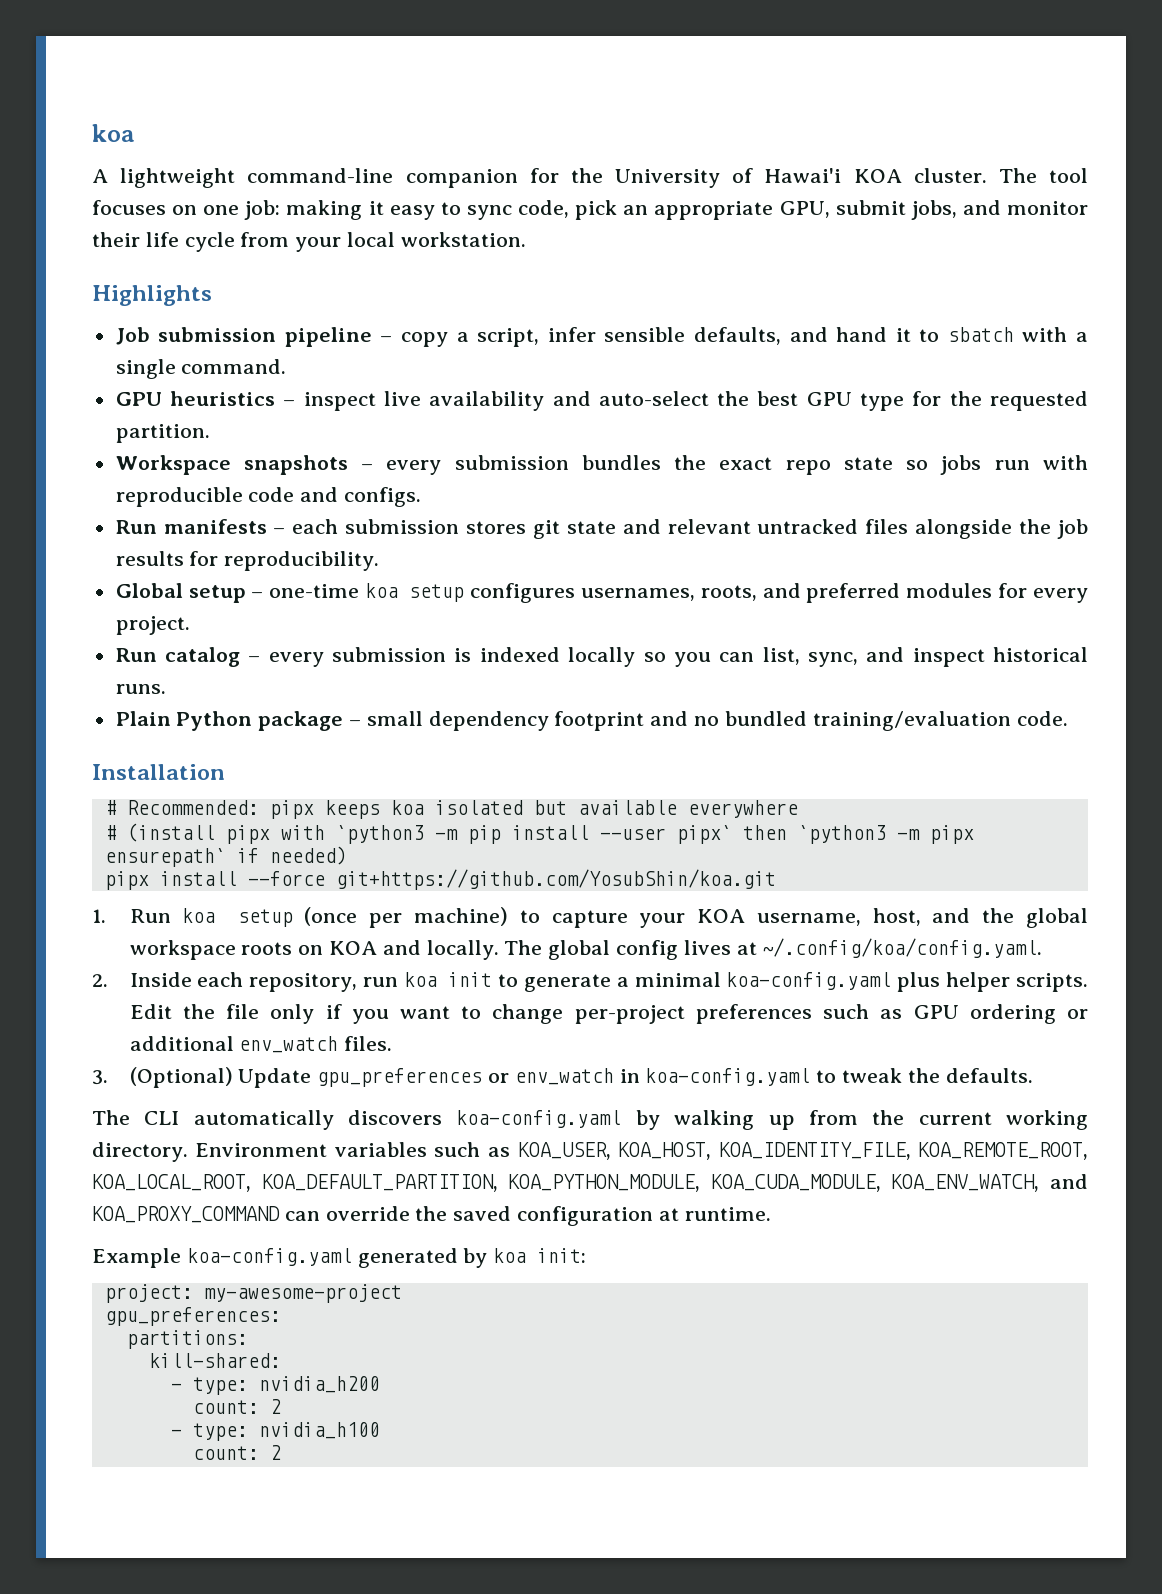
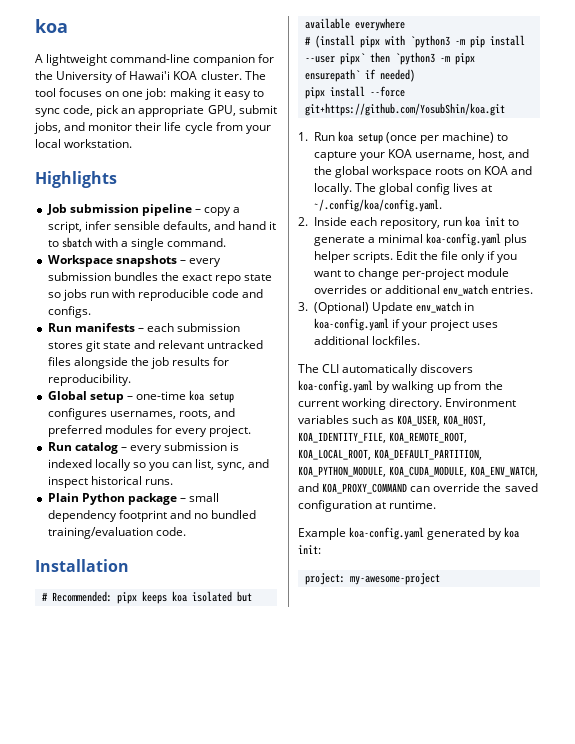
- GPU heuristics – inspect live availability and auto-select the best GPU type for the requested partition.
- Edit the file only if you want to change per-project preferences such as GPU ordering or additional env_watch files.
+ Edit the file only if you want to change per-project module overrides or additional env_watch entries.
- 3. (Optional) Update gpu_preferences or env_watch in koa-config.yaml to tweak the defaults.
+ 3. (Optional) Update env_watch in koa-config.yaml if your project uses additional lockfiles.
- gpu_preferences:
- partitions:
- kill-shared:
- - type: nvidia_h200
- count: 2
- - type: nvidia_h100
- count: 2

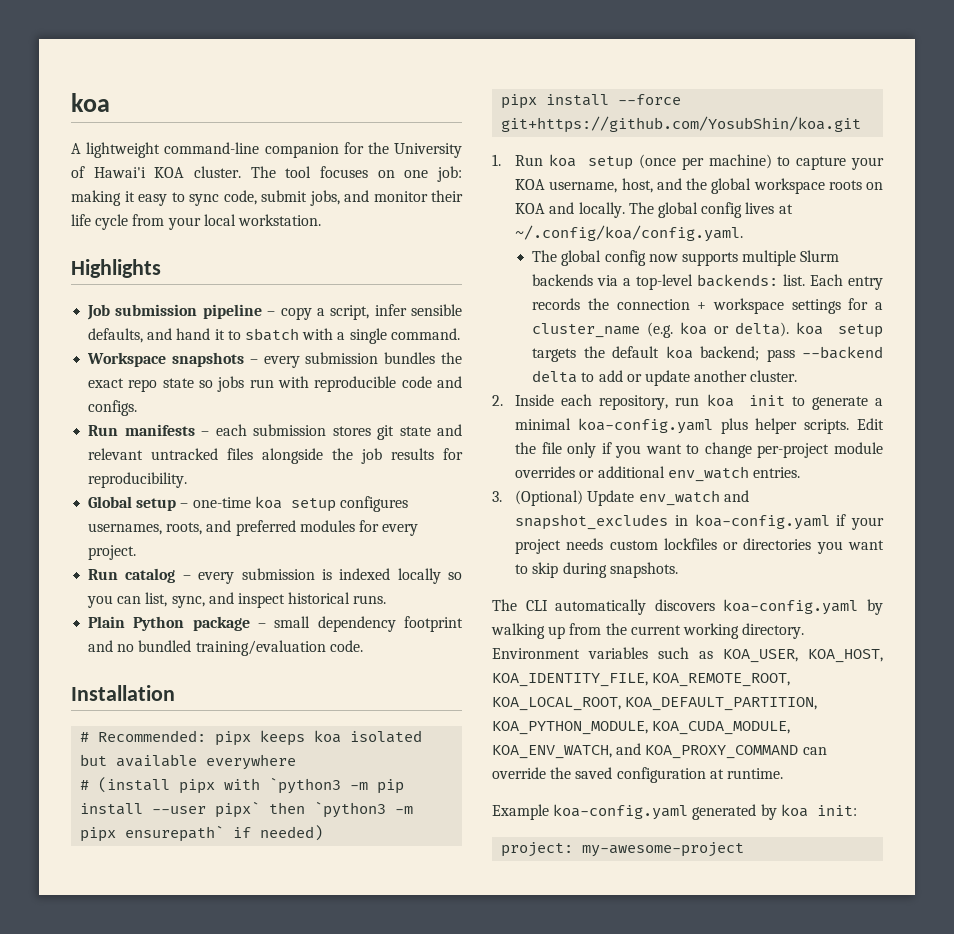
- The tool focuses on one job: making it easy to sync code, pick an appropriate GPU, submit jobs, and monitor their life cycle from your local workstation.
+ The tool focuses on one job: making it easy to sync code, submit jobs, and monitor their life cycle from your local workstation.
+ The global config now supports multiple Slurm backends via a top-level backends: list. Each entry records the connection + workspace settings for a cluster_name (e.g. koa or delta). koa setup targets the default koa backend; pass --backend delta to add or update another cluster.
- 3. (Optional) Update env_watch in koa-config.yaml if your project uses additional lockfiles.
+ 3. (Optional) Update env_watch and snapshot_excludes in koa-config.yaml if your project needs custom lockfiles or directories you want to skip during snapshots.

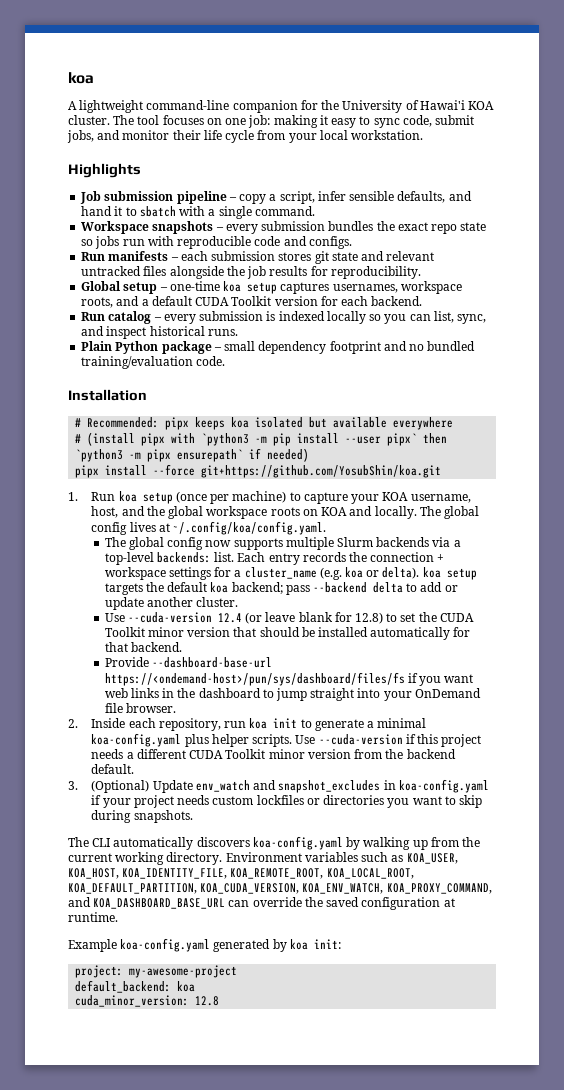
- Global setup – one-time koa setup configures usernames, roots, and preferred modules for every project.
+ Global setup – one-time koa setup captures usernames, workspace roots, and a default CUDA Toolkit version for each backend.
+ Use --cuda-version 12.4 (or leave blank for 12.8) to set the CUDA Toolkit minor version that should be installed automatically for that backend.
+ Provide --dashboard-base-url https://<ondemand-host>/pun/sys/dashboard/files/fs if you want web links in the dashboard to jump straight into your OnDemand file browser.
- Edit the file only if you want to change per-project module overrides or additional env_watch entries.
+ Use --cuda-version if this project needs a different CUDA Toolkit minor version from the backend default.
- Environment variables such as KOA_USER, KOA_HOST, KOA_IDENTITY_FILE, KOA_REMOTE_ROOT, KOA_LOCAL_ROOT, KOA_DEFAULT_PARTITION, KOA_PYTHON_MODULE, KOA_CUDA_MODULE, KOA_ENV_WATCH, and KOA_PROXY_COMMAND can override the saved configuration at runtime.
+ Environment variables such as KOA_USER, KOA_HOST, KOA_IDENTITY_FILE, KOA_REMOTE_ROOT, KOA_LOCAL_ROOT, KOA_DEFAULT_PARTITION, KOA_CUDA_VERSION, KOA_ENV_WATCH, KOA_PROXY_COMMAND, and KOA_DASHBOARD_BASE_URL can override the saved configuration at runtime.
+ default_backend: koa
+ cuda_minor_version: 12.8

